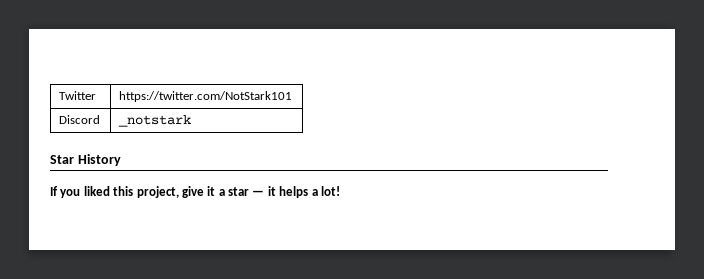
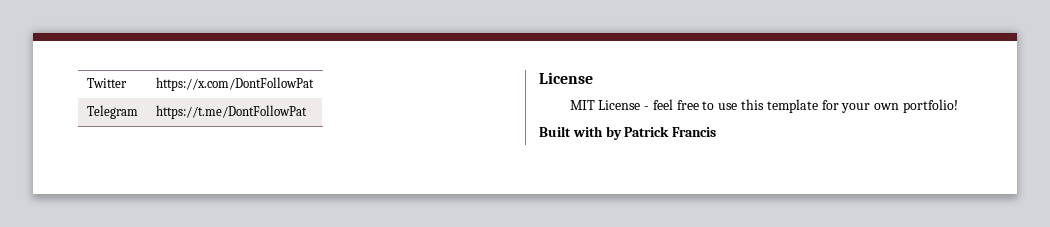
- Twitter | https://twitter.com/NotStark101
- Discord | _notstark
- Star History
- If you liked this project, give it a star — it helps a lot!
+ Twitter | https://x.com/DontFollowPat
+ Telegram | https://t.me/DontFollowPat
+ License
+ MIT License - feel free to use this template for your own portfolio!
+ Built with by Patrick Francis

